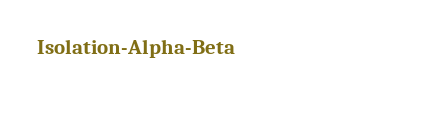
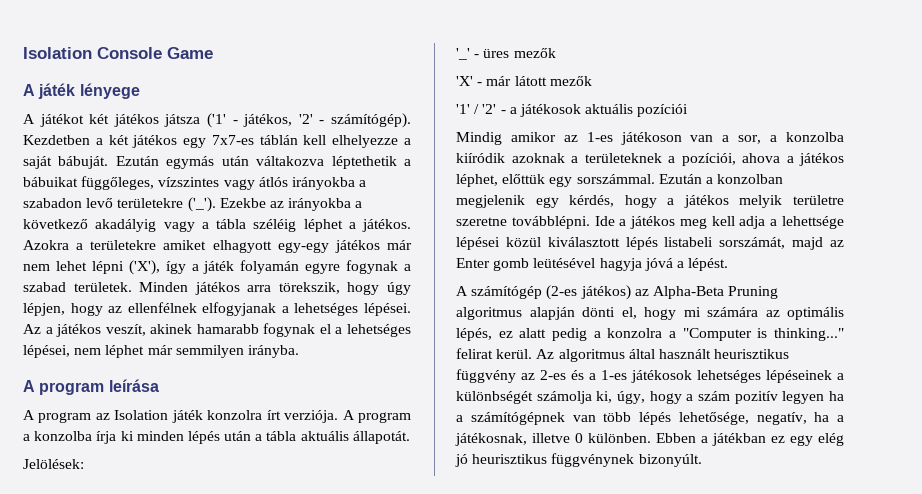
- Isolation-Alpha-Beta
+ Isolation Console Game
+ A játék lényege
+ A játékot két játékos játsza ('1' - játékos, '2' - számítógép). Kezdetben a két játékos egy 7x7-es táblán kell elhelyezze a saját bábuját. Ezután egymás után váltakozva léptethetik a bábuikat függőleges, vízszintes vagy átlós irányokba a szabadon levő területekre ('_'). Ezekbe az irányokba a következő akadályig vagy a tábla széléig léphet a játékos. Azokra a területekre amiket elhagyott egy-egy játékos már nem lehet lépni ('X'), így a játék folyamán egyre fogynak a szabad területek. Minden játékos arra törekszik, hogy úgy lépjen, hogy az ellenfélnek elfogyjanak a lehetséges lépései. Az a játékos veszít, akinek hamarabb fogynak el a lehetséges lépései, nem léphet már semmilyen irányba.
+ A program leírása
+ A program az Isolation játék konzolra írt verziója. A program a konzolba írja ki minden lépés után a tábla aktuális állapotát.
+ Jelölések:
+ '_' - üres mezők
+ 'X' - már látott mezők
+ '1' / '2' - a játékosok aktuális pozíciói
+ Mindig amikor az 1-es játékoson van a sor, a konzolba kiíródik azoknak a területeknek a pozíciói, ahova a játékos léphet, előttük egy sorszámmal. Ezután a konzolban megjelenik egy kérdés, hogy a játékos melyik területre szeretne továbblépni. Ide a játékos meg kell adja a lehettsége lépései közül kiválasztott lépés listabeli sorszámát, majd az Enter gomb leütésével hagyja jóvá a lépést.
+ A számítógép (2-es játékos) az Alpha-Beta Pruning algoritmus alapján dönti el, hogy mi számára az optimális lépés, ez alatt pedig a konzolra a "Computer is thinking..." felirat kerül. Az algoritmus által használt heurisztikus függvény az 2-es és a 1-es játékosok lehetséges lépéseinek a különbségét számolja ki, úgy, hogy a szám pozitív legyen ha a számítógépnek van több lépés lehetősége, negatív, ha a játékosnak, illetve 0 különben. Ebben a játékban ez egy elég jó heurisztikus függvénynek bizonyúlt.

